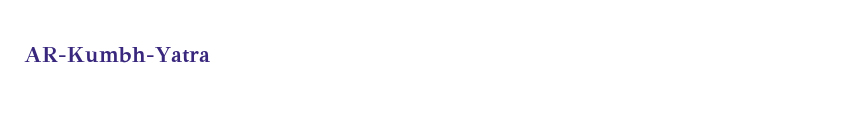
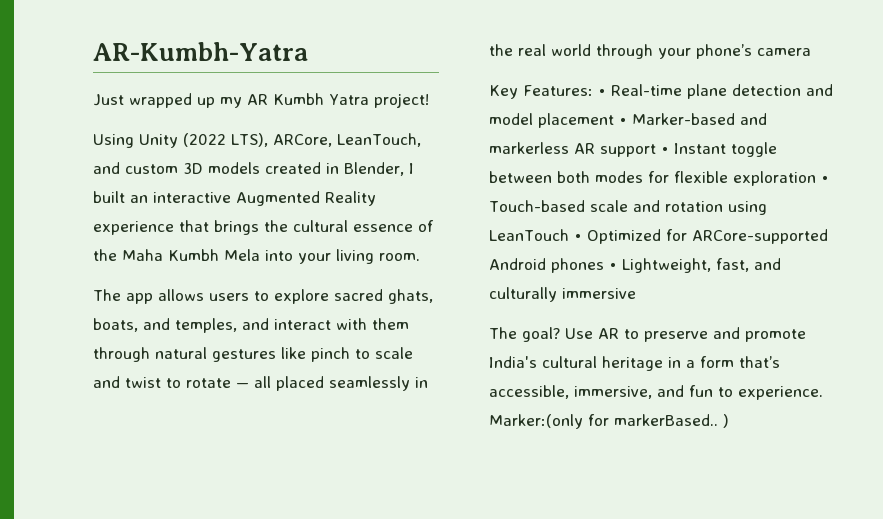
+ Just wrapped up my AR Kumbh Yatra project!
+ Using Unity (2022 LTS), ARCore, LeanTouch, and custom 3D models created in Blender, I built an interactive Augmented Reality experience that brings the cultural essence of the Maha Kumbh Mela into your living room.
+ The app allows users to explore sacred ghats, boats, and temples, and interact with them through natural gestures like pinch to scale and twist to rotate — all placed seamlessly in the real world through your phone’s camera
+ Key Features: • Real-time plane detection and model placement • Marker-based and markerless AR support • Instant toggle between both modes for flexible exploration • Touch-based scale and rotation using LeanTouch • Optimized for ARCore-supported Android phones • Lightweight, fast, and culturally immersive
+ The goal? Use AR to preserve and promote India's cultural heritage in a form that’s accessible, immersive, and fun to experience. Marker:(only for markerBased.. )

